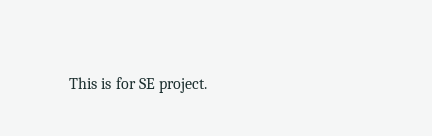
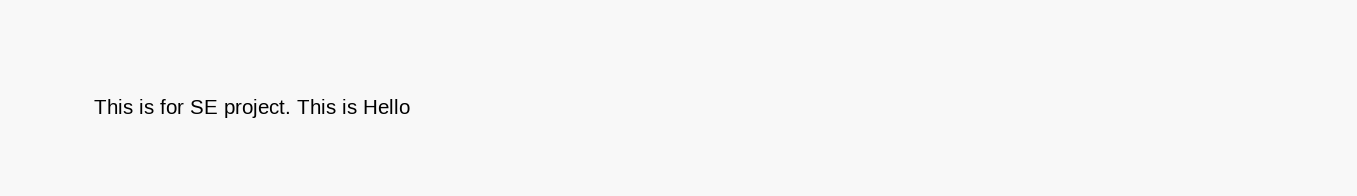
+ This is Hello

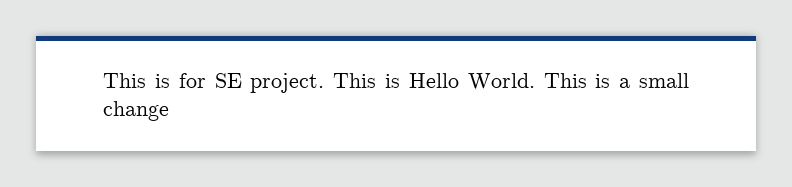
- This is Hello
+ This is Hello World. This is a small change

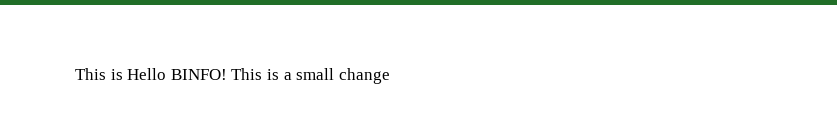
- This is for SE project. This is Hello World.
+ This is Hello BINFO!

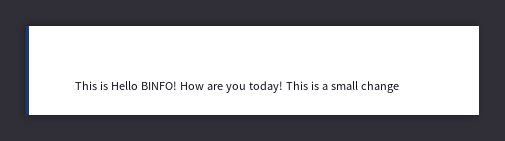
+ How are you today!

